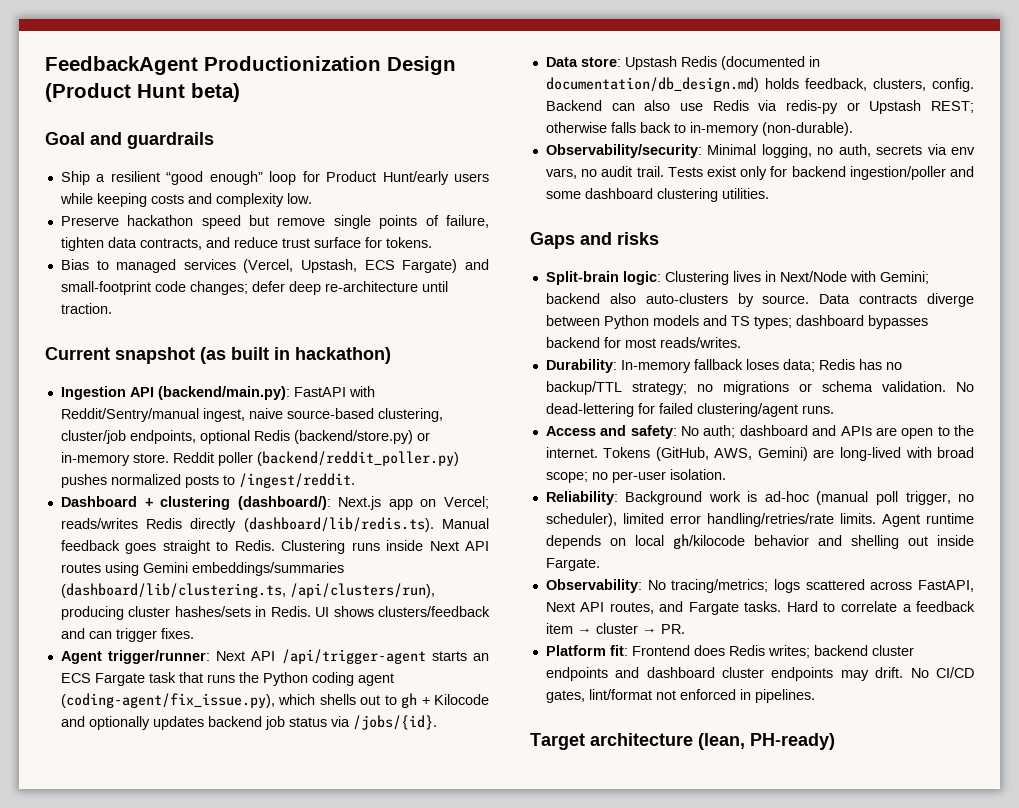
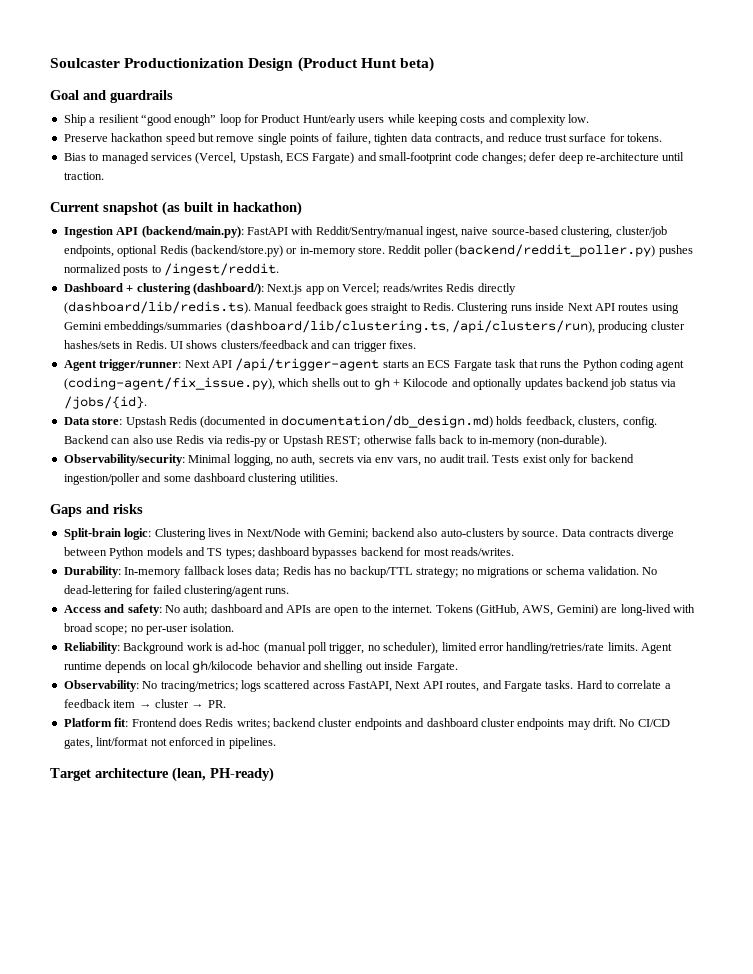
- FeedbackAgent Productionization Design (Product Hunt beta)
+ Soulcaster Productionization Design (Product Hunt beta)

